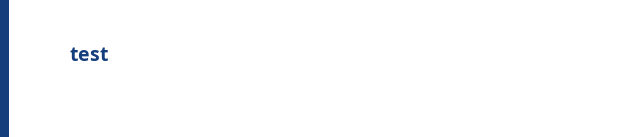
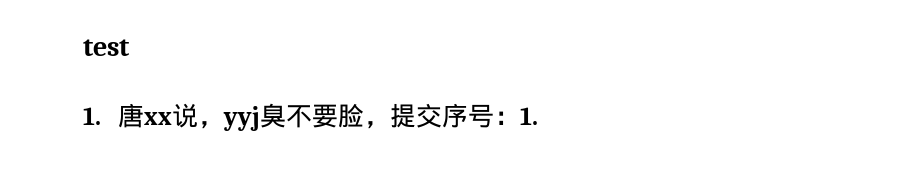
+ 1.唐xx说，yyj臭不要脸，提交序号：1.

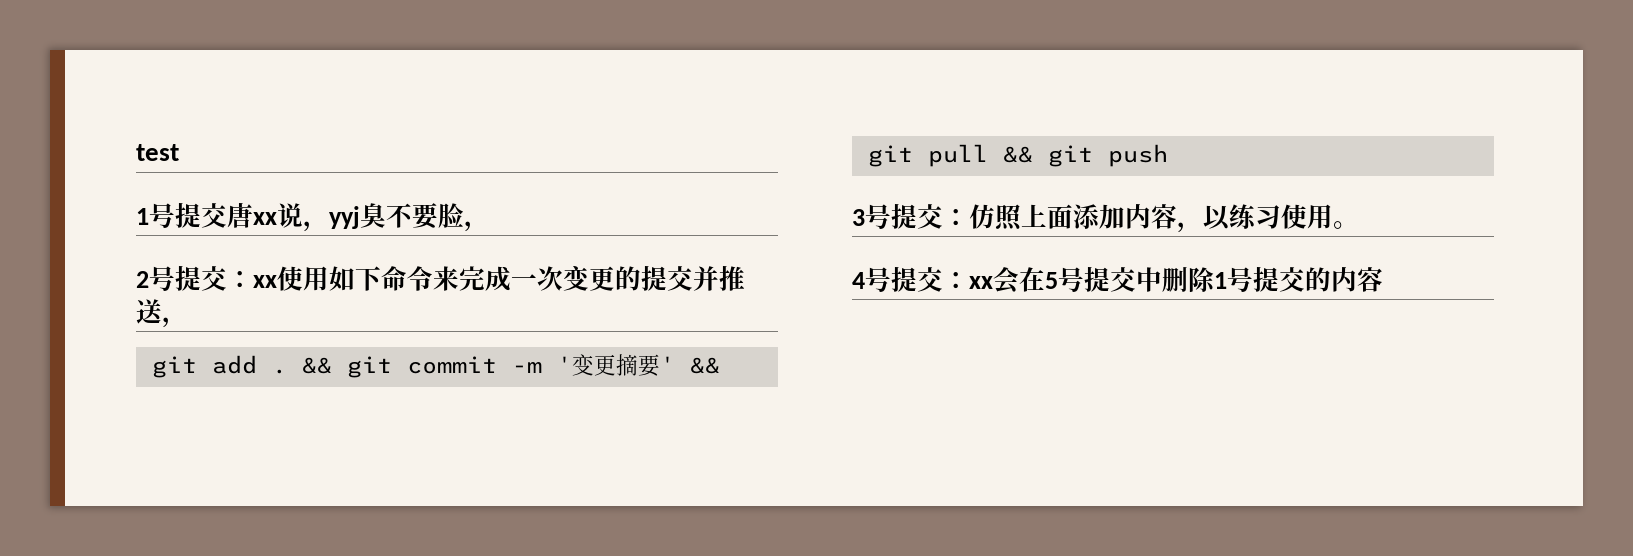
- 1.唐xx说，yyj臭不要脸，提交序号：1.
+ 1号提交唐xx说，yyj臭不要脸，
+ 2号提交：xx使用如下命令来完成一次变更的提交并推送，
+ git add . && git commit -m '变更摘要' && git pull && git push
+ 3号提交：仿照上面添加内容，以练习使用。
+ 4号提交：xx会在5号提交中删除1号提交的内容

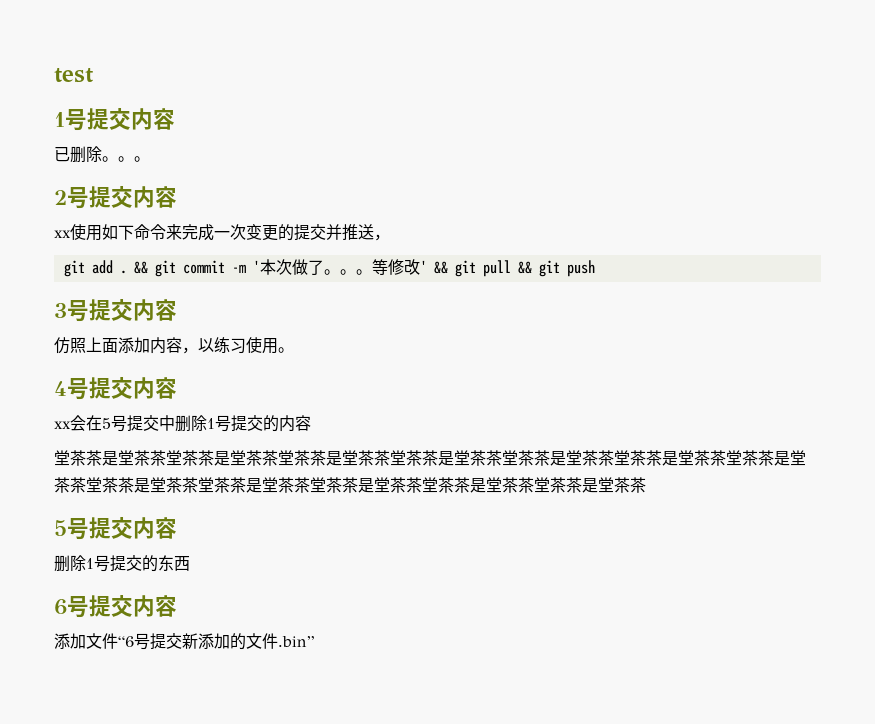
- 1号提交唐xx说，yyj臭不要脸，
+ 1号提交内容
+ 已删除。。。
- 2号提交：xx使用如下命令来完成一次变更的提交并推送，
+ 2号提交内容
+ xx使用如下命令来完成一次变更的提交并推送，
- && git commit -m '变更摘要' && git pull && git push
+ && git commit -m '本次做了。。。等修改' && git pull && git push
- 3号提交：仿照上面添加内容，以练习使用。
+ 3号提交内容
+ 仿照上面添加内容，以练习使用。
- 4号提交：xx会在5号提交中删除1号提交的内容
+ 4号提交内容
+ xx会在5号提交中删除1号提交的内容
+ 堂茶茶是堂茶茶堂茶茶是堂茶茶堂茶茶是堂茶茶堂茶茶是堂茶茶堂茶茶是堂茶茶堂茶茶是堂茶茶堂茶茶是堂茶茶堂茶茶是堂茶茶堂茶茶是堂茶茶堂茶茶是堂茶茶堂茶茶是堂茶茶堂茶茶是堂茶茶
+ 5号提交内容
+ 删除1号提交的东西
+ 6号提交内容
+ 添加文件“6号提交新添加的文件.bin”

